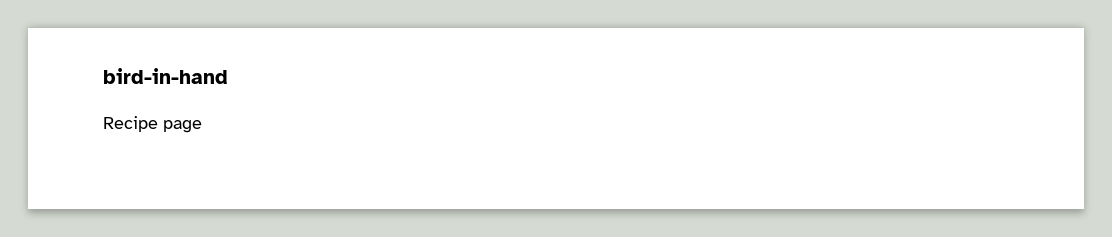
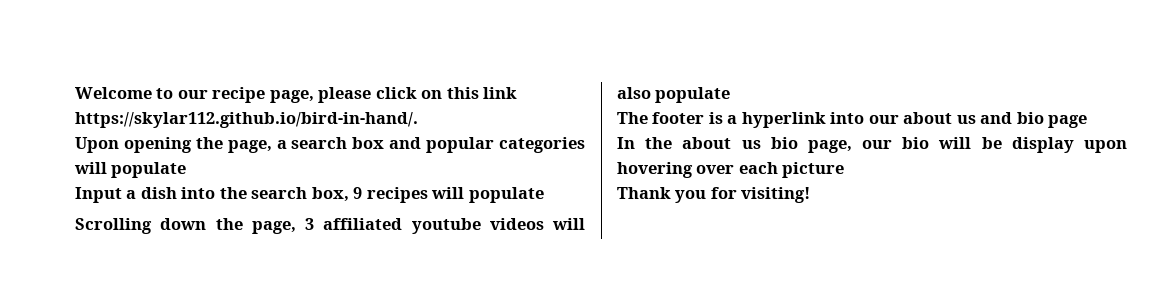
- bird-in-hand
- Recipe page
+ Welcome to our recipe page, please click on this link https://skylar112.github.io/bird-in-hand/.
+ Upon opening the page, a search box and popular categories will populate
+ Input a dish into the search box, 9 recipes will populate
+ Scrolling down the page, 3 affiliated youtube videos will also populate
+ The footer is a hyperlink into our about us and bio page
+ In the about us bio page, our bio will be display upon hovering over each picture
+ Thank you for visiting!

